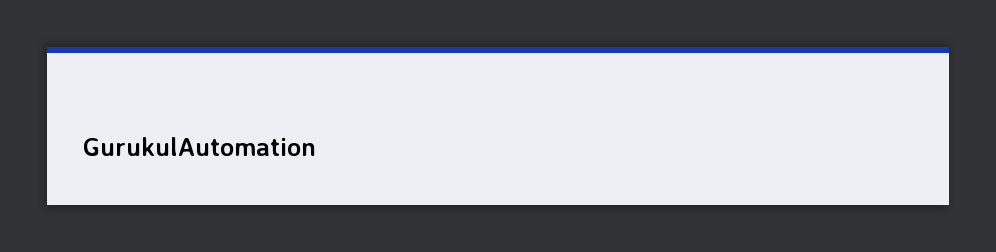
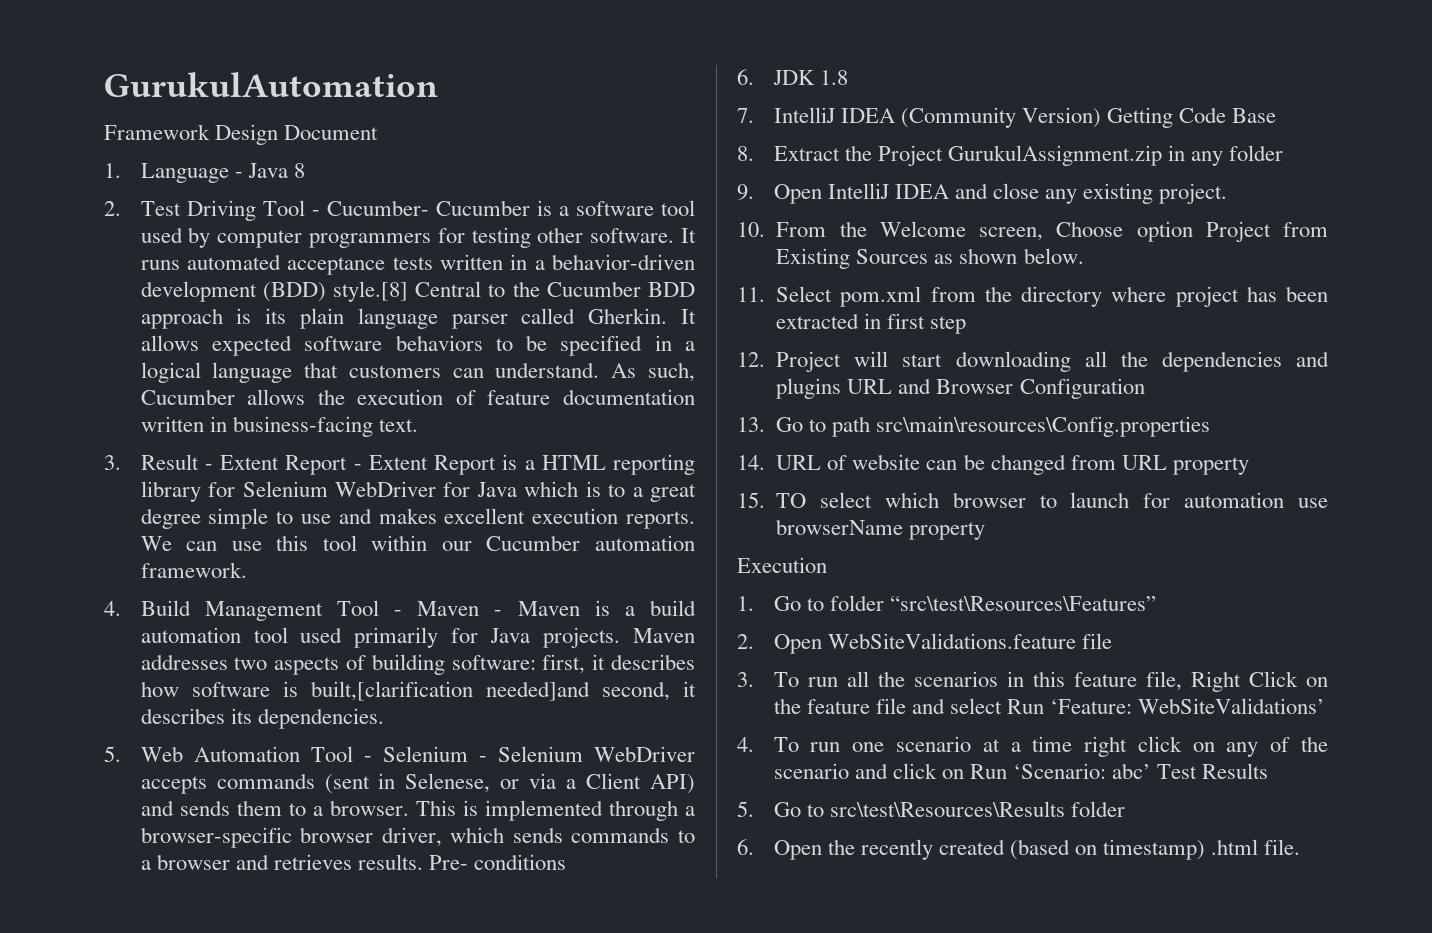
+ Framework Design Document
+ 1. Language - Java 8
+ 2. Test Driving Tool - Cucumber- Cucumber is a software tool used by computer programmers for testing other software. It runs automated acceptance tests written in a behavior-driven development (BDD) style.[8] Central to the Cucumber BDD approach is its plain language parser called Gherkin. It allows expected software behaviors to be specified in a logical language that customers can understand. As such, Cucumber allows the execution of feature documentation written in business-facing text.
+ 3. Result - Extent Report - Extent Report is a HTML reporting library for Selenium WebDriver for Java which is to a great degree simple to use and makes excellent execution reports. We can use this tool within our Cucumber automation framework.
+ 4. Build Management Tool - Maven - Maven is a build automation tool used primarily for Java projects. Maven addresses two aspects of building software: first, it describes how software is built,[clarification needed]and second, it describes its dependencies.
+ 5. Web Automation Tool - Selenium - Selenium WebDriver accepts commands (sent in Selenese, or via a Client API) and sends them to a browser. This is implemented through a browser-specific browser driver, which sends commands to a browser and retrieves results. Pre- conditions
+ 6. JDK 1.8
+ 7. IntelliJ IDEA (Community Version) Getting Code Base
+ 8. Extract the Project GurukulAssignment.zip in any folder
+ 9. Open IntelliJ IDEA and close any existing project.
+ 10. From the Welcome screen, Choose option Project from Existing Sources as shown below.
+ 11. Select pom.xml from the directory where project has been extracted in first step
+ 12. Project will start downloading all the dependencies and plugins URL and Browser Configuration
+ 13. Go to path src\main\resources\Config.properties
+ 14. URL of website can be changed from URL property
+ 15. TO select which browser to launch for automation use browserName property
+ Execution
+ 1. Go to folder “src\test\Resources\Features”
+ 2. Open WebSiteValidations.feature file
+ 3. To run all the scenarios in this feature file, Right Click on the feature file and select Run ‘Feature: WebSiteValidations’
+ 4. To run one scenario at a time right click on any of the scenario and click on Run ‘Scenario: abc’ Test Results
+ 5. Go to src\test\Resources\Results folder
+ 6. Open the recently created (based on timestamp) .html file.

